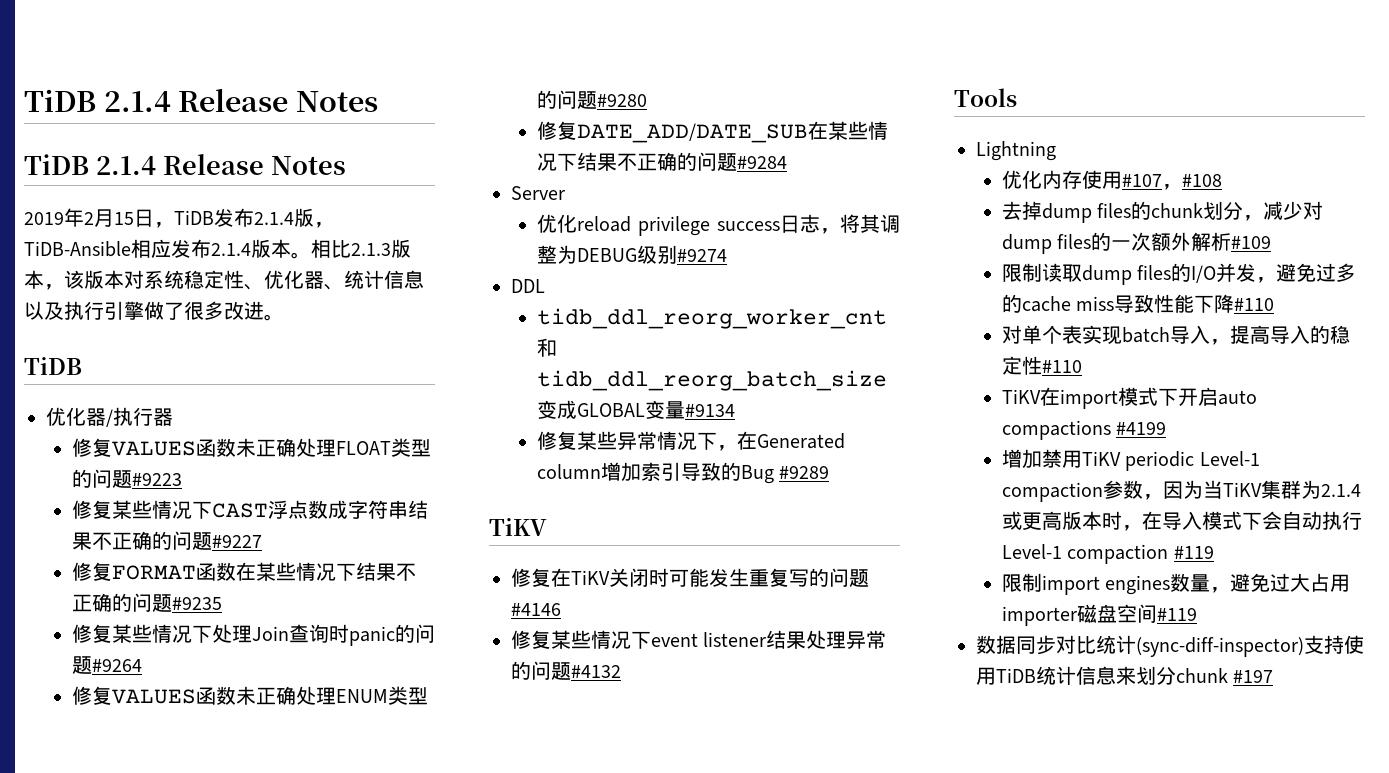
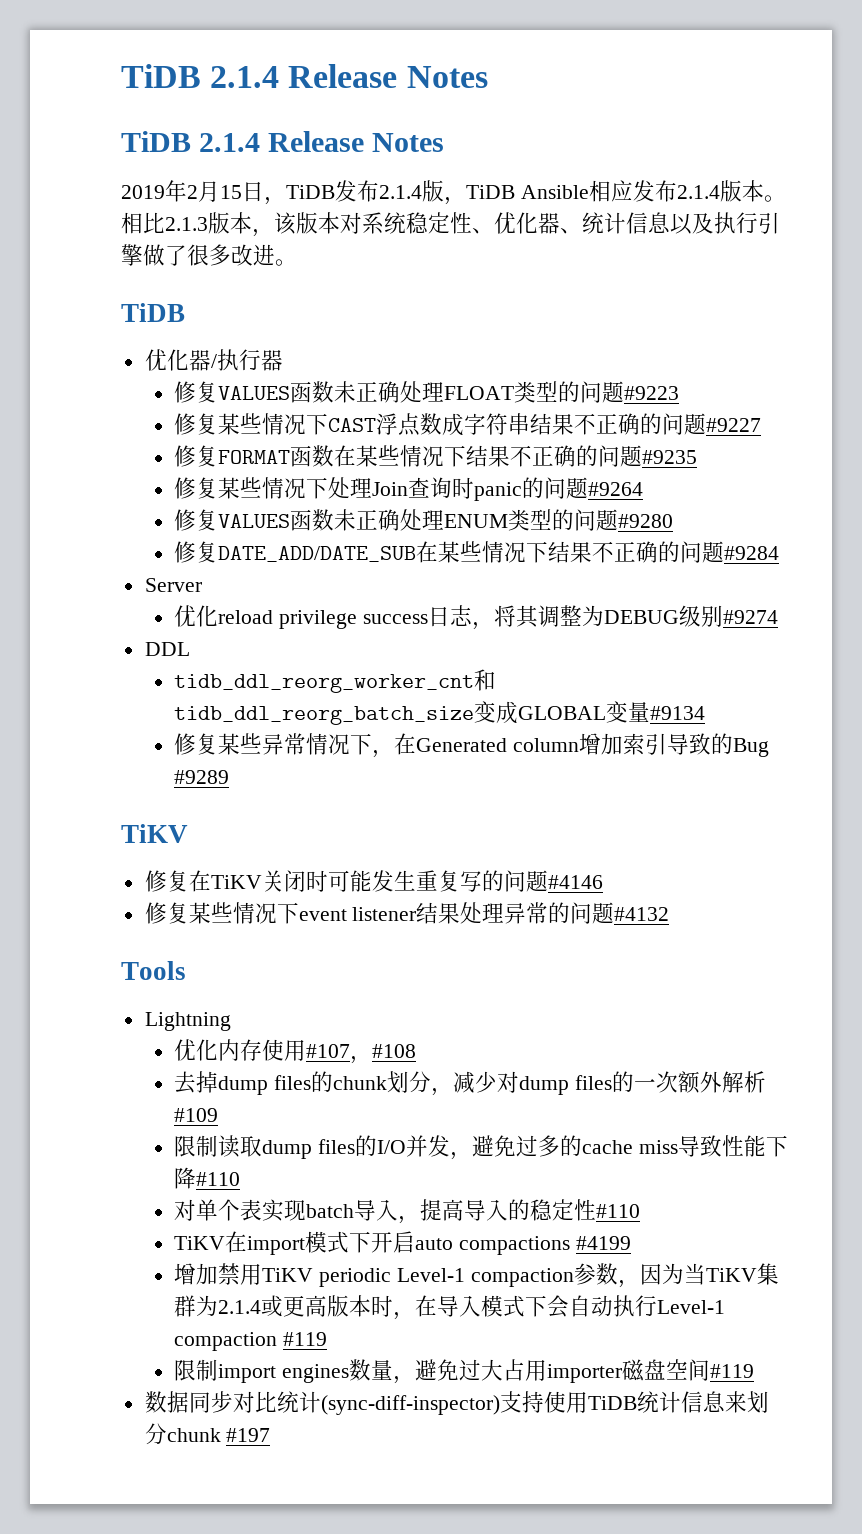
- 2019年2月15日，TiDB发布2.1.4版，TiDB-Ansible相应发布2.1.4版本。
+ 2019年2月15日，TiDB发布2.1.4版，TiDB Ansible相应发布2.1.4版本。

